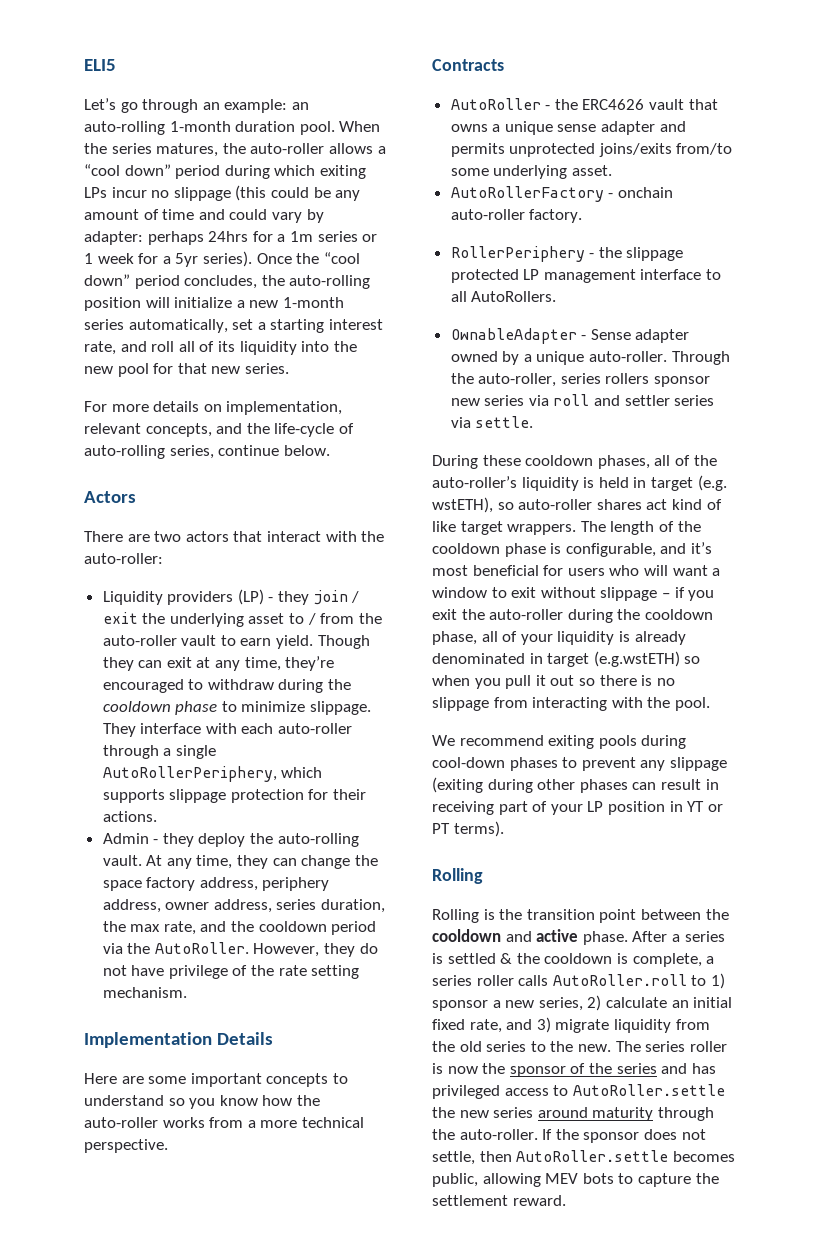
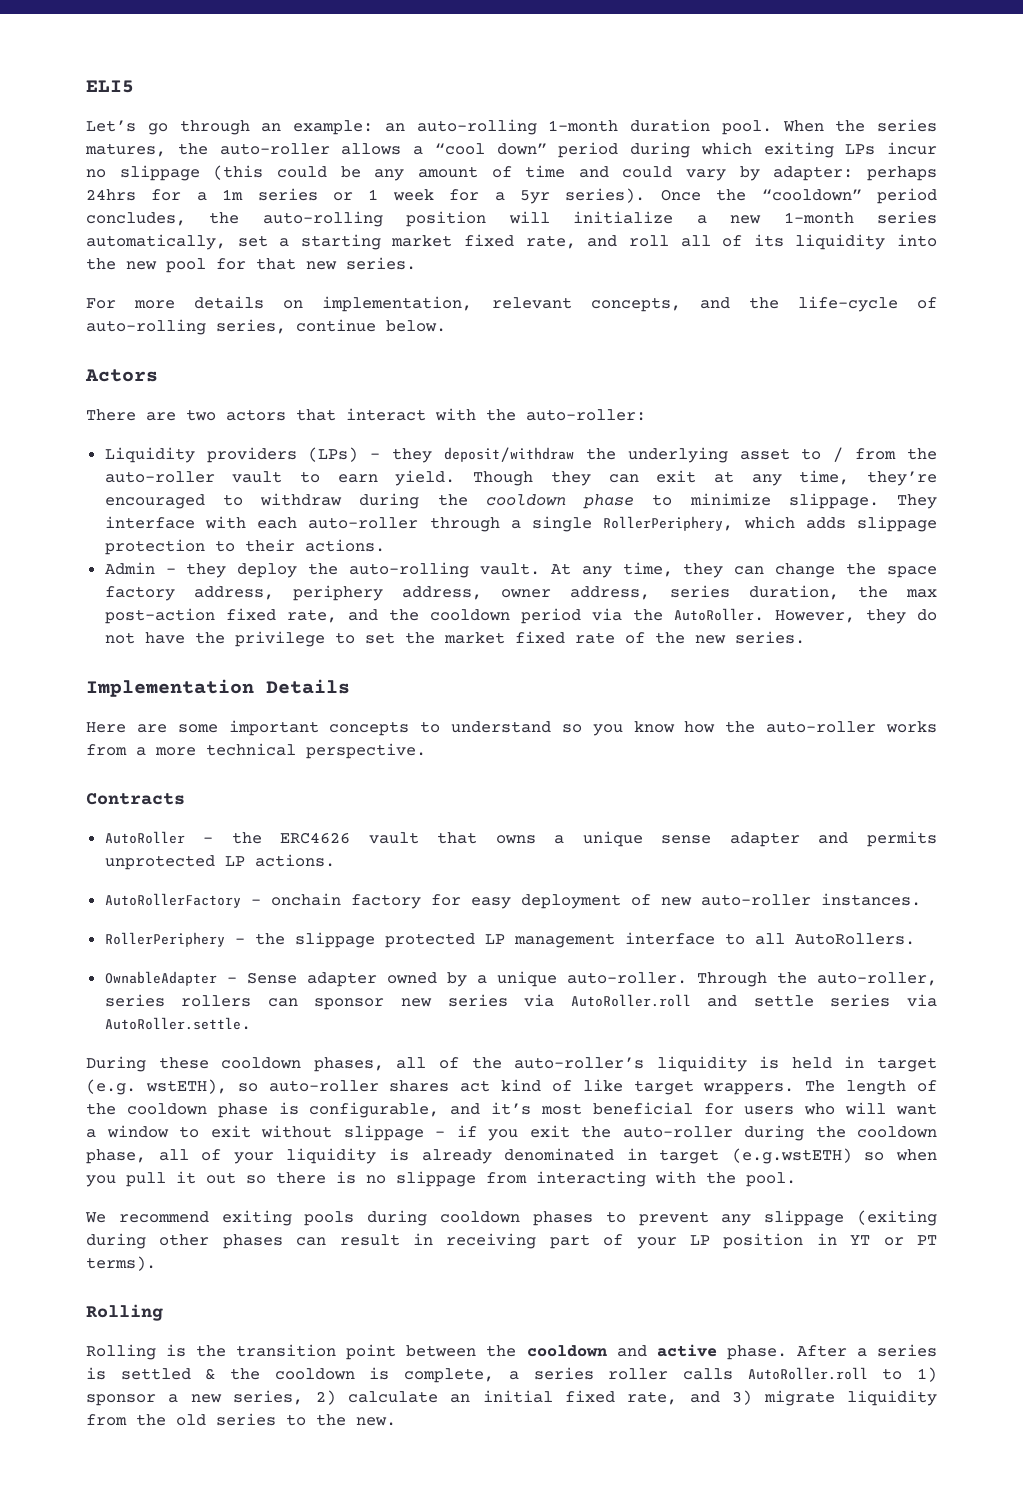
- Once the “cool down” period concludes, the auto-rolling position will initialize a new 1-month series automatically, set a starting interest rate, and roll all of its liquidity into the new pool for that new series.
+ Once the “cooldown” period concludes, the auto-rolling position will initialize a new 1-month series automatically, set a starting market fixed rate, and roll all of its liquidity into the new pool for that new series.
- Liquidity providers (LP) - they join / exit the underlying asset to / from the auto-roller vault to earn yield.
+ Liquidity providers (LPs) - they deposit/withdraw the underlying asset to / from the auto-roller vault to earn yield.
- They interface with each auto-roller through a single AutoRollerPeriphery, which supports slippage protection for their actions.
+ They interface with each auto-roller through a single RollerPeriphery, which adds slippage protection to their actions.
- At any time, they can change the space factory address, periphery address, owner address, series duration, the max rate, and the cooldown period via the AutoRoller.
+ At any time, they can change the space factory address, periphery address, owner address, series duration, the max post-action fixed rate, and the cooldown period via the AutoRoller.
- However, they do not have privilege of the rate setting mechanism.
+ However, they do not have the privilege to set the market fixed rate of the new series.
- AutoRoller - the ERC4626 vault that owns a unique sense adapter and permits unprotected joins/exits from/to some underlying asset.
- AutoRollerFactory - onchain auto-roller factory.
+ AutoRoller - the ERC4626 vault that owns a unique sense adapter and permits unprotected LP actions.
+ AutoRollerFactory - onchain factory for easy deployment of new auto-roller instances.
- Through the auto-roller, series rollers sponsor new series via roll and settler series via settle.
+ Through the auto-roller, series rollers can sponsor new series via AutoRoller.roll and settle series via AutoRoller.settle.
- We recommend exiting pools during cool-down phases to prevent any slippage (exiting during other phases can result in receiving part of your LP position in YT or PT terms).
+ We recommend exiting pools during cooldown phases to prevent any slippage (exiting during other phases can result in receiving part of your LP position in YT or PT terms).
- The series roller is now the sponsor of the series and has privileged access to AutoRoller.settle the new series around maturity through the auto-roller. If the sponsor does not settle, then AutoRoller.settle becomes public, allowing MEV bots to capture the settlement reward.

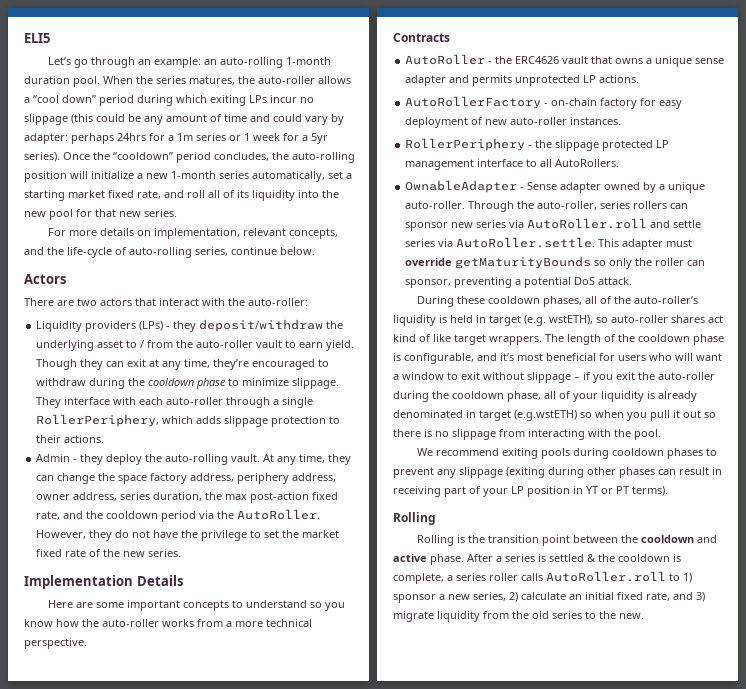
- AutoRollerFactory - onchain factory for easy deployment of new auto-roller instances.
+ AutoRollerFactory - on-chain factory for easy deployment of new auto-roller instances.
- Through the auto-roller, series rollers can sponsor new series via AutoRoller.roll and settle series via AutoRoller.settle.
+ Through the auto-roller, series rollers can sponsor new series via AutoRoller.roll and settle series via AutoRoller.settle. This adapter must override getMaturityBounds so only the roller can sponsor, preventing a potential DoS attack.

